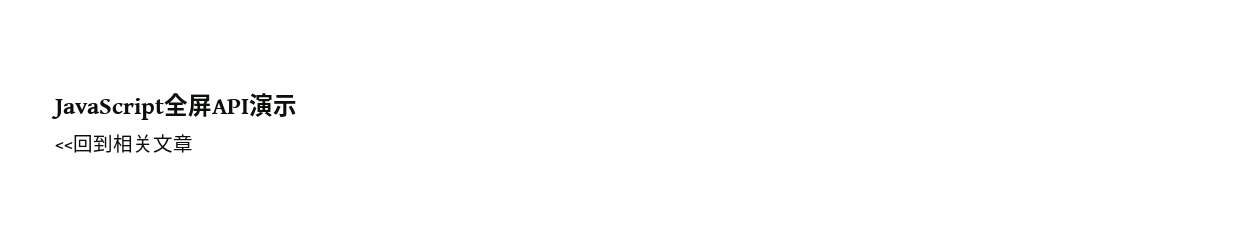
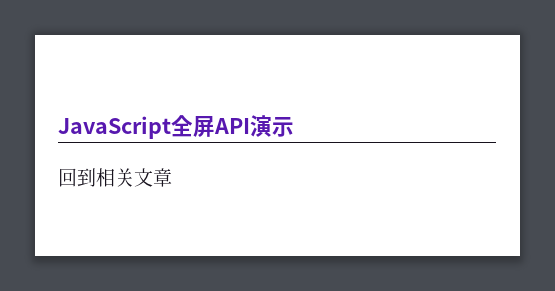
- <<回到相关文章
+ 回到相关文章

